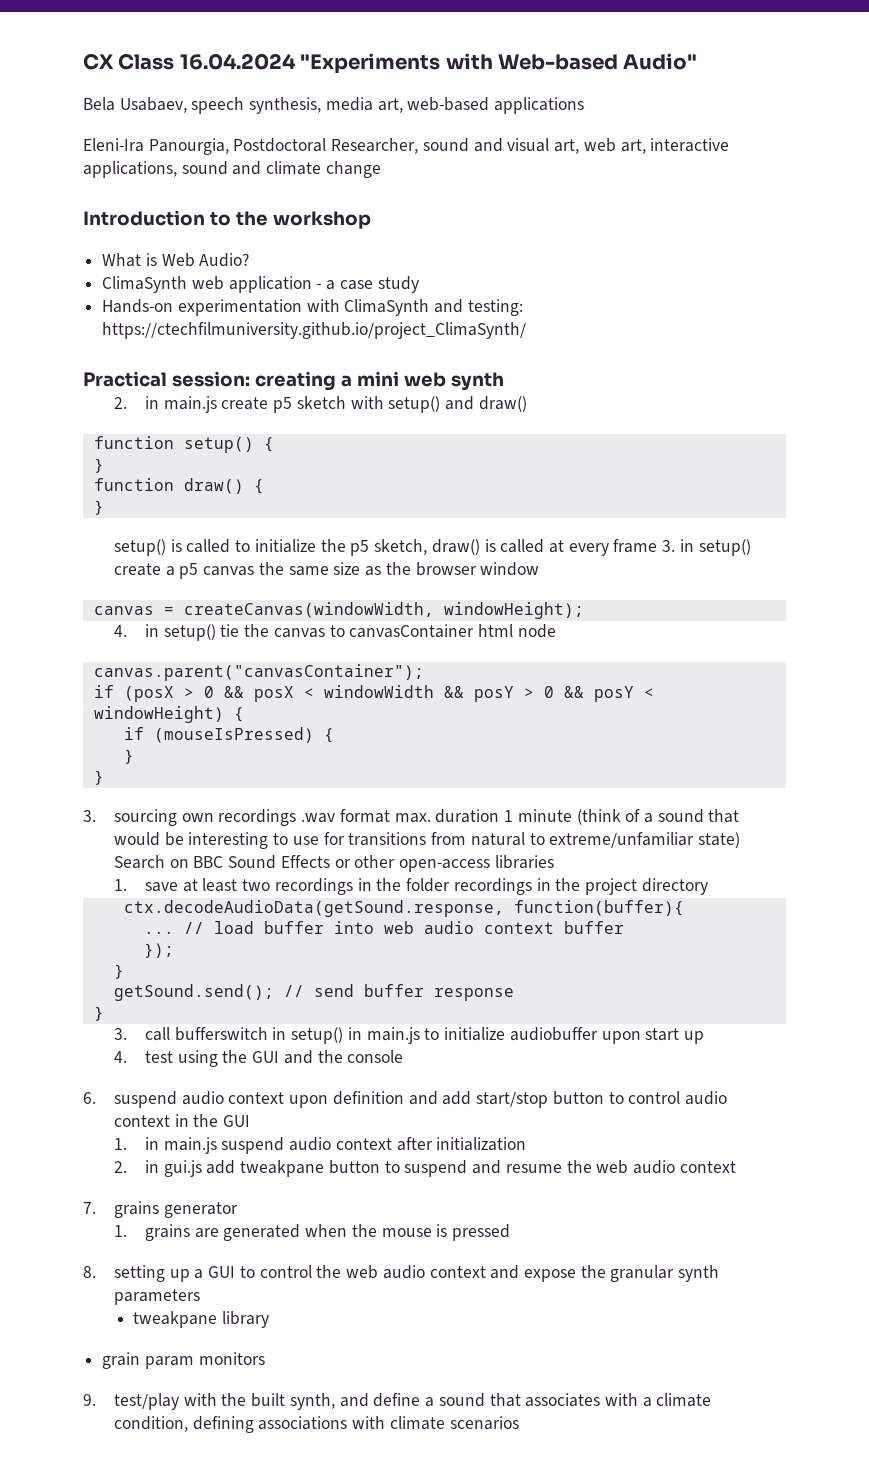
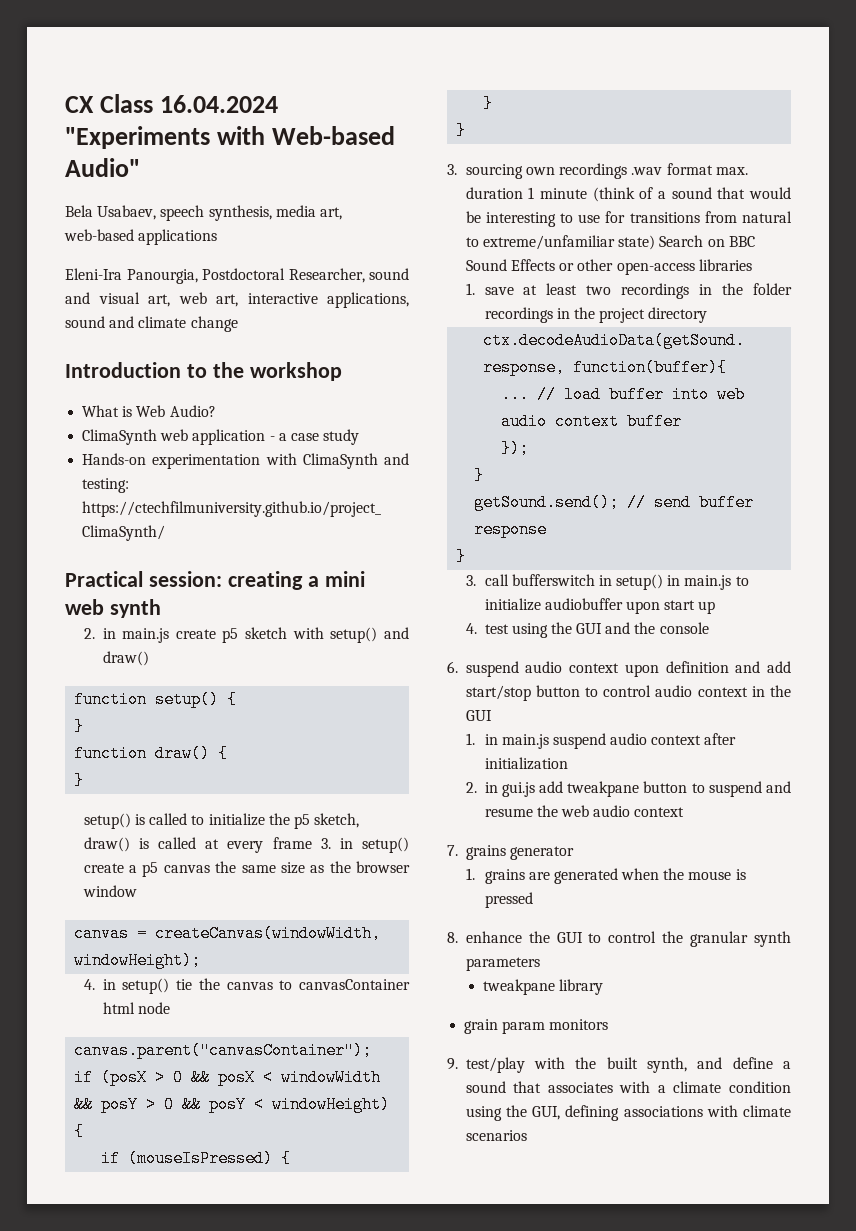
- 8. setting up a GUI to control the web audio context and expose the granular synth parameters
+ 8. enhance the GUI to control the granular synth parameters
- 9. test/play with the built synth, and define a sound that associates with a climate condition, defining associations with climate scenarios
+ 9. test/play with the built synth, and define a sound that associates with a climate condition using the GUI, defining associations with climate scenarios

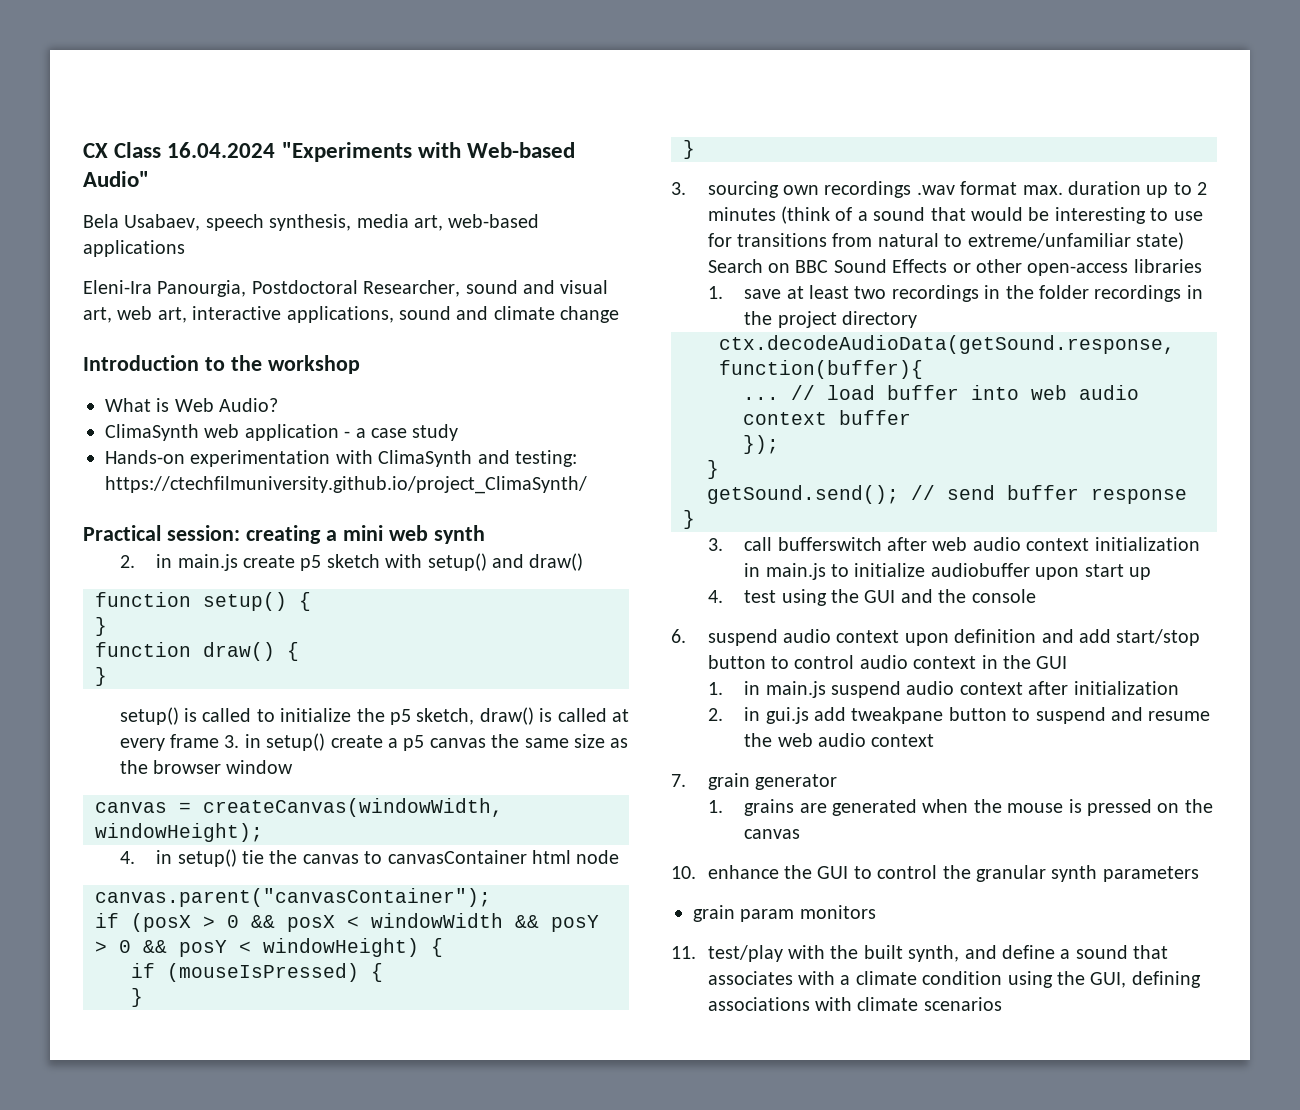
- 3. sourcing own recordings .wav format max. duration 1 minute (think of a sound that would be interesting to use for transitions from natural to extreme/unfamiliar state) Search on BBC Sound Effects or other open-access libraries
+ 3. sourcing own recordings .wav format max. duration up to 2 minutes (think of a sound that would be interesting to use for transitions from natural to extreme/unfamiliar state) Search on BBC Sound Effects or other open-access libraries
- 3. call bufferswitch in setup() in main.js to initialize audiobuffer upon start up
+ 3. call bufferswitch after web audio context initialization in main.js to initialize audiobuffer upon start up
- 7. grains generator
+ 7. grain generator
- 1. grains are generated when the mouse is pressed
- 8. enhance the GUI to control the granular synth parameters
+ 1. grains are generated when the mouse is pressed on the canvas
+ 10. enhance the GUI to control the granular synth parameters
- tweakpane library
- 9. test/play with the built synth, and define a sound that associates with a climate condition using the GUI, defining associations with climate scenarios
+ 11. test/play with the built synth, and define a sound that associates with a climate condition using the GUI, defining associations with climate scenarios

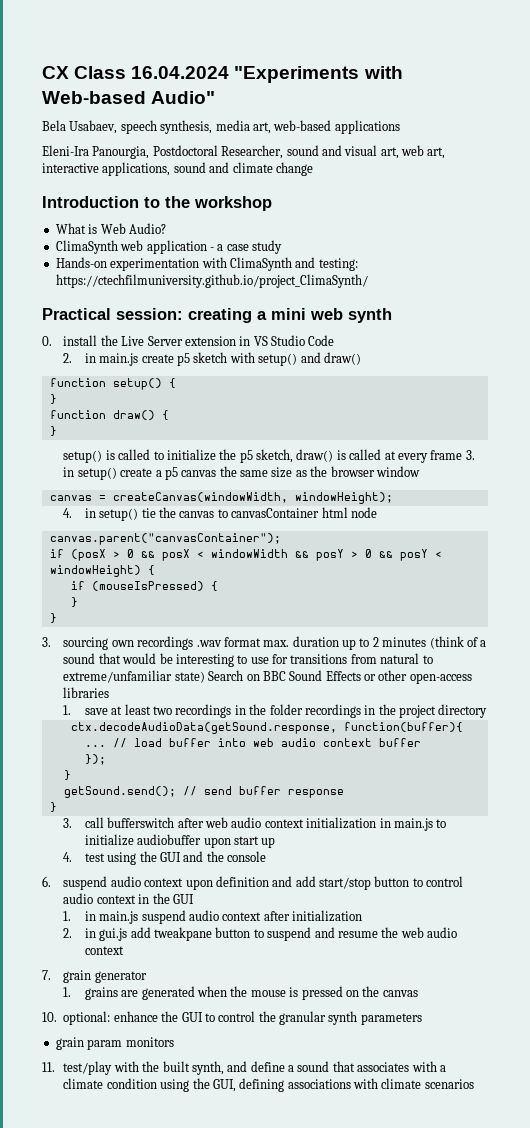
+ 0. install the Live Server extension in VS Studio Code
- 10. enhance the GUI to control the granular synth parameters
+ 10. optional: enhance the GUI to control the granular synth parameters

